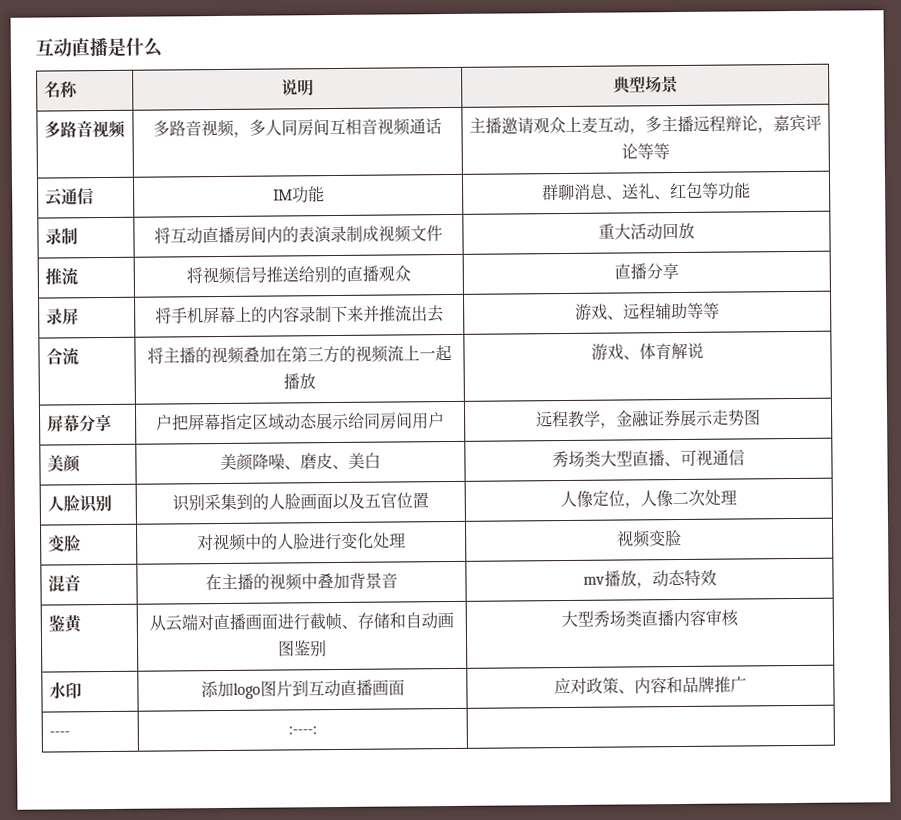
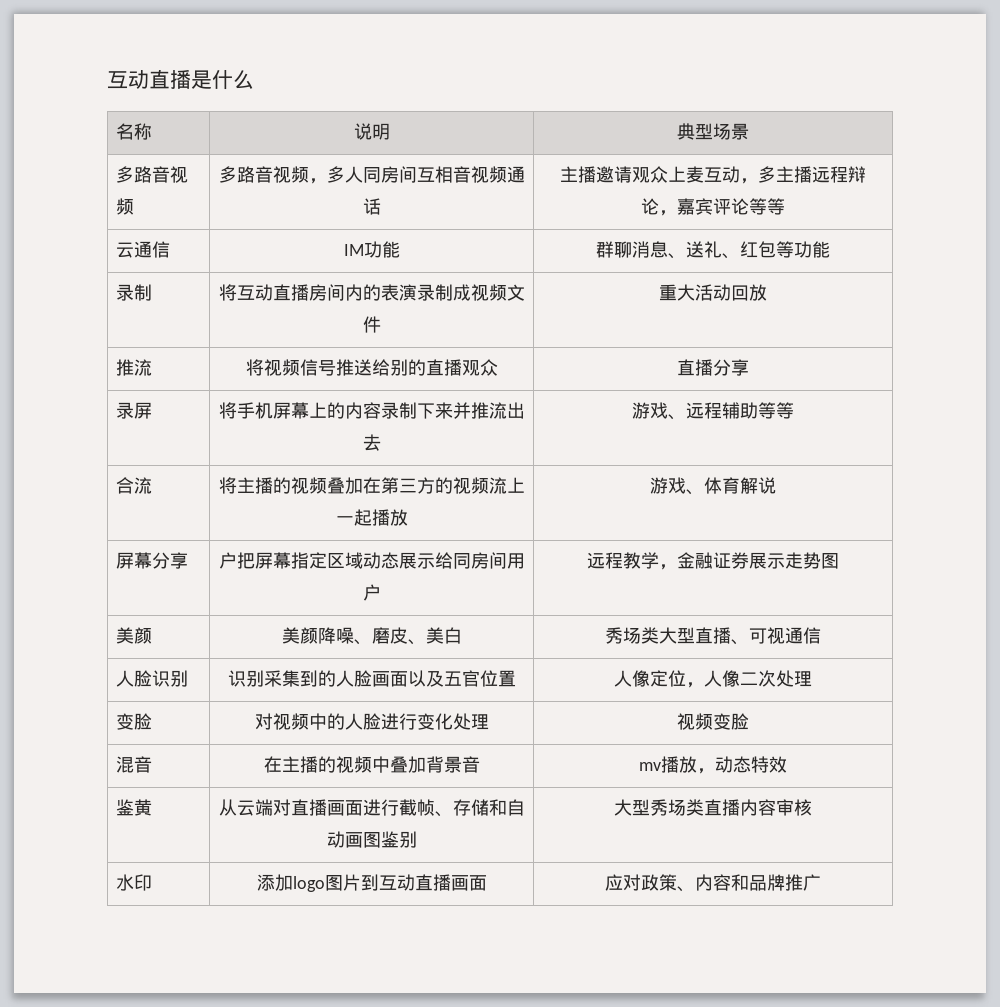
- ---- | :----: |

